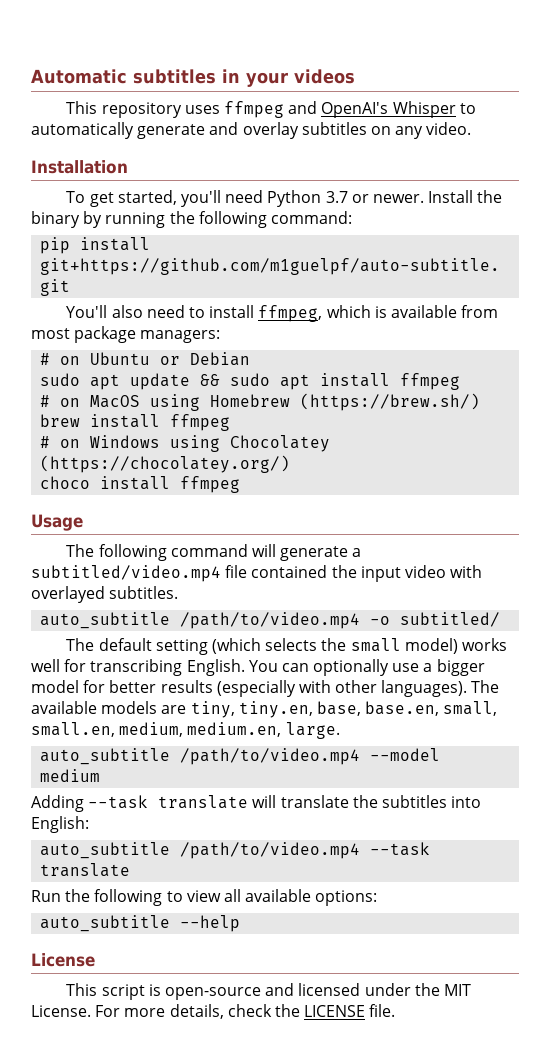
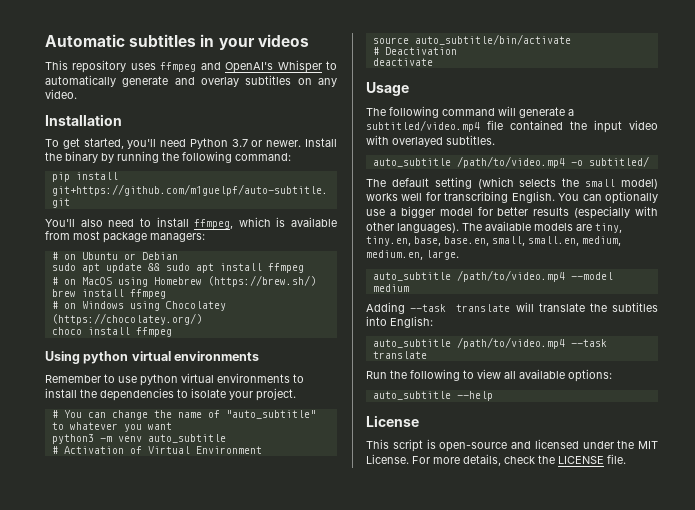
+ Using python virtual environments
+ Remember to use python virtual environments to install the dependencies to isolate your project.
+ # You can change the name of "auto_subtitle" to whatever you want
+ python3 -m venv auto_subtitle
+ # Activation of Virtual Environment
+ source auto_subtitle/bin/activate
+ # Deactivation
+ deactivate

